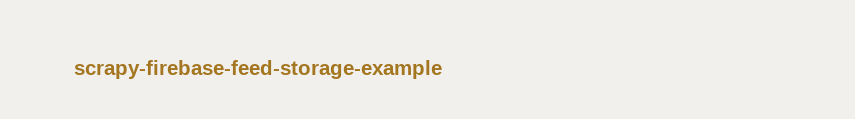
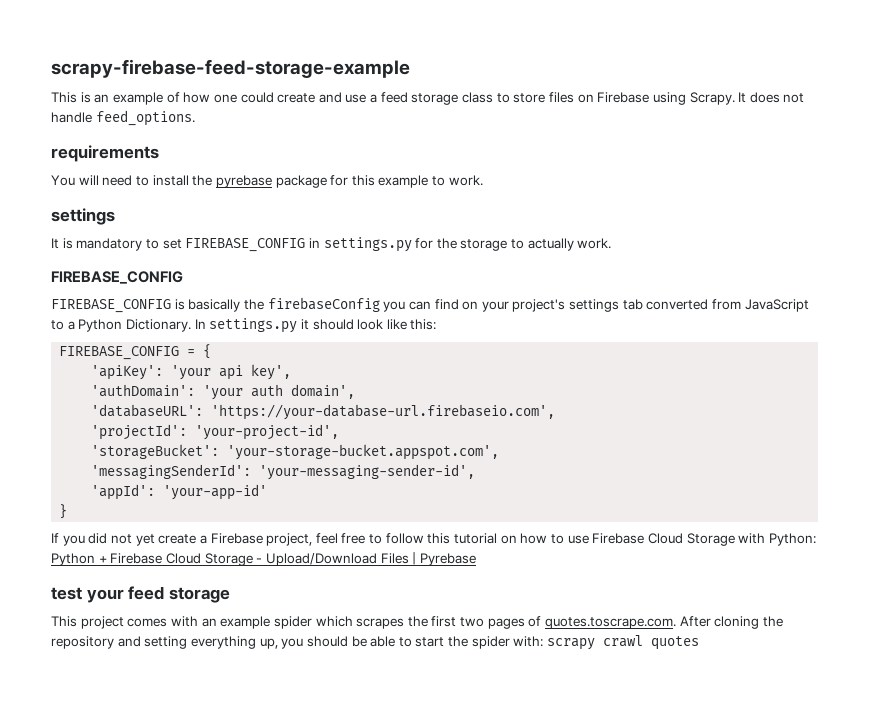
+ This is an example of how one could create and use a feed storage class to store files on Firebase using Scrapy. It does not handle feed_options.
+ requirements
+ You will need to install the pyrebase package for this example to work.
+ settings
+ It is mandatory to set FIREBASE_CONFIG in settings.py for the storage to actually work.
+ FIREBASE_CONFIG
+ FIREBASE_CONFIG is basically the firebaseConfig you can find on your project's settings tab converted from JavaScript to a Python Dictionary. In settings.py it should look like this:
+ FIREBASE_CONFIG = {
+ 'apiKey': 'your api key',
+ 'authDomain': 'your auth domain',
+ 'databaseURL': 'https://your-database-url.firebaseio.com',
+ 'projectId': 'your-project-id',
+ 'storageBucket': 'your-storage-bucket.appspot.com',
+ 'messagingSenderId': 'your-messaging-sender-id',
+ 'appId': 'your-app-id'
+ }
+ If you did not yet create a Firebase project, feel free to follow this tutorial on how to use Firebase Cloud Storage with Python: Python + Firebase Cloud Storage - Upload/Download Files | Pyrebase
+ test your feed storage
+ This project comes with an example spider which scrapes the first two pages of quotes.toscrape.com. After cloning the repository and setting everything up, you should be able to start the spider with: scrapy crawl quotes

